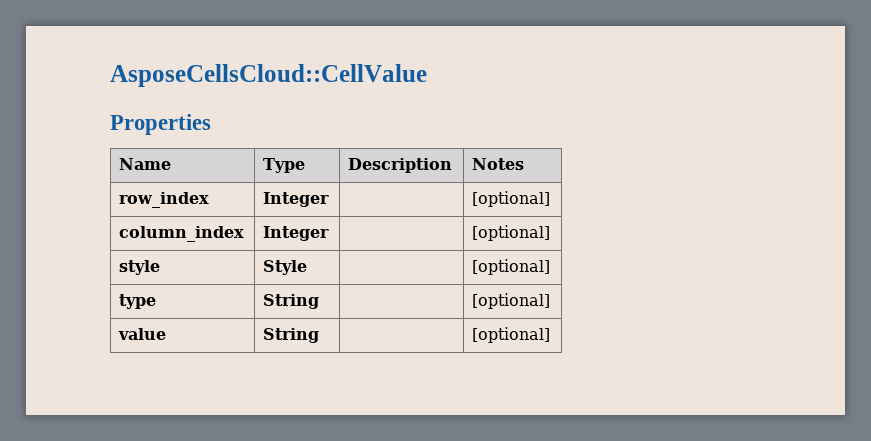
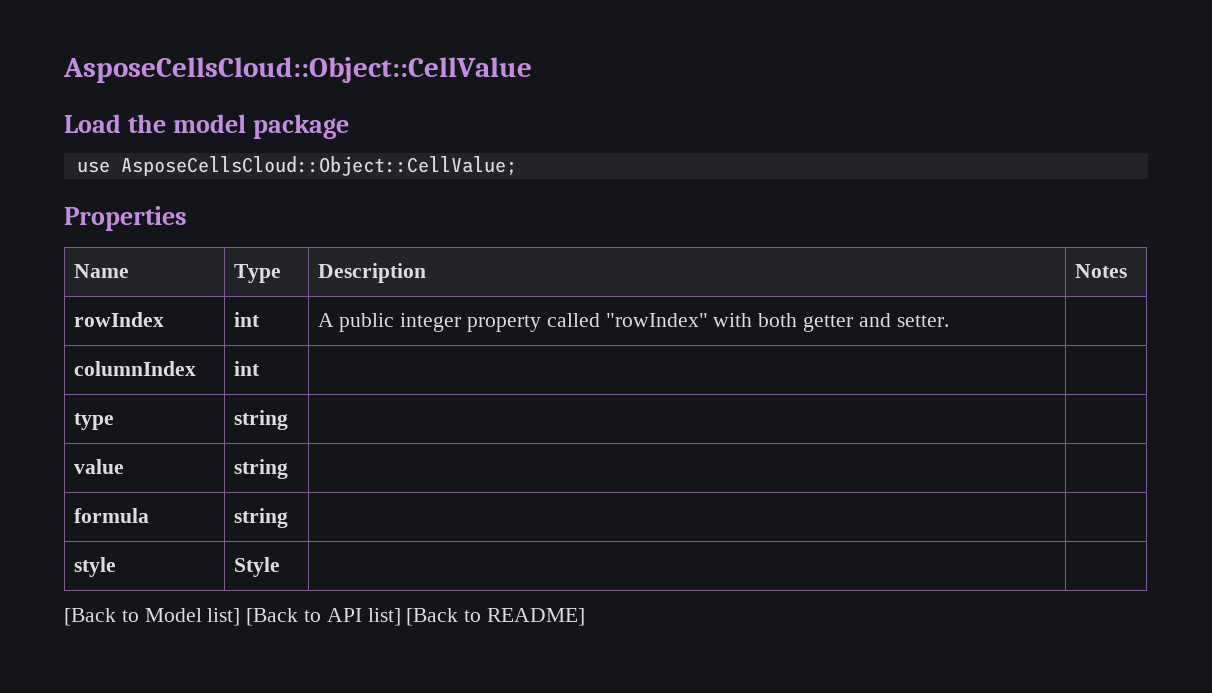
- AsposeCellsCloud::CellValue
+ AsposeCellsCloud::Object::CellValue
+ Load the model package
+ use AsposeCellsCloud::Object::CellValue;
- row_index | Integer | | [optional]
- column_index | Integer | | [optional]
- style | Style | | [optional]
- type | String | | [optional]
- value | String | | [optional]
+ rowIndex | int | A public integer property called "rowIndex" with both getter and setter. |
+ columnIndex | int | |
+ type | string | |
+ value | string | |
+ formula | string | |
+ style | Style | |
+ [Back to Model list] [Back to API list] [Back to README]

